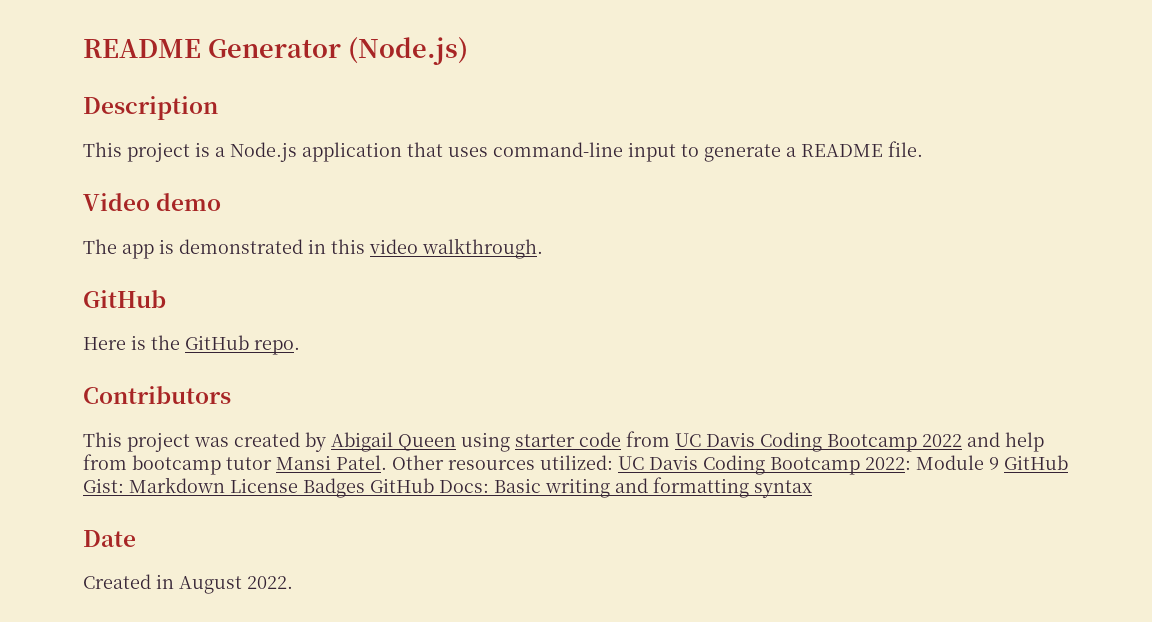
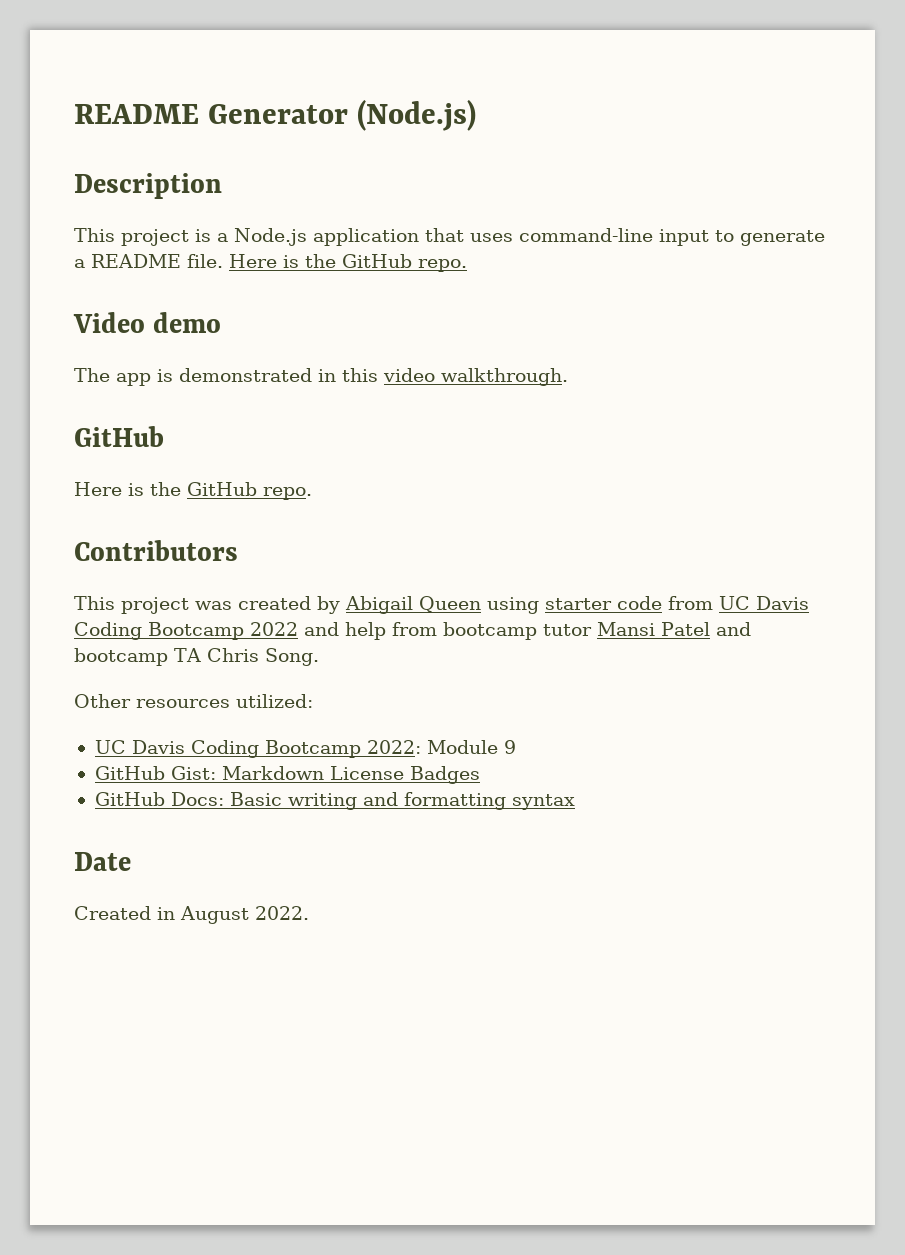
- This project is a Node.js application that uses command-line input to generate a README file.
+ This project is a Node.js application that uses command-line input to generate a README file. Here is the GitHub repo.
- This project was created by Abigail Queen using starter code from UC Davis Coding Bootcamp 2022 and help from bootcamp tutor Mansi Patel. Other resources utilized: UC Davis Coding Bootcamp 2022: Module 9 GitHub Gist: Markdown License Badges GitHub Docs: Basic writing and formatting syntax
+ This project was created by Abigail Queen using starter code from UC Davis Coding Bootcamp 2022 and help from bootcamp tutor Mansi Patel and bootcamp TA Chris Song.
+ Other resources utilized:
+ UC Davis Coding Bootcamp 2022: Module 9
+ GitHub Gist: Markdown License Badges
+ GitHub Docs: Basic writing and formatting syntax

